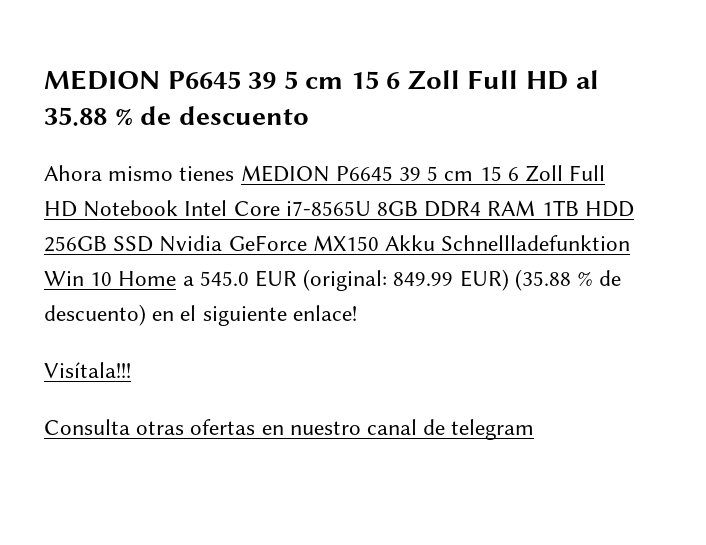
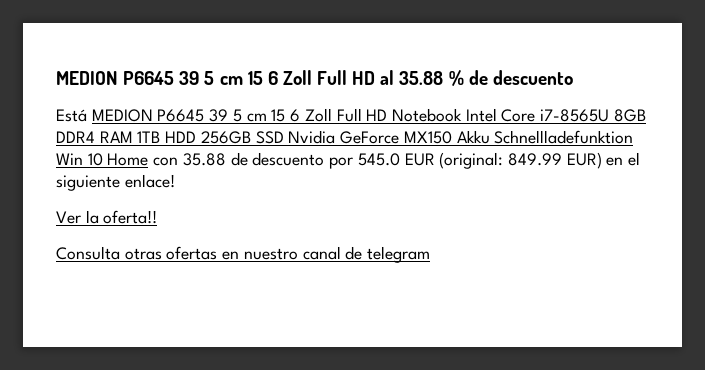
- Ahora mismo tienes MEDION P6645 39 5 cm 15 6 Zoll Full HD Notebook Intel Core i7-8565U 8GB DDR4 RAM 1TB HDD 256GB SSD Nvidia GeForce MX150 Akku Schnellladefunktion Win 10 Home a 545.0 EUR (original: 849.99 EUR) (35.88 % de descuento) en el siguiente enlace!
+ Está MEDION P6645 39 5 cm 15 6 Zoll Full HD Notebook Intel Core i7-8565U 8GB DDR4 RAM 1TB HDD 256GB SSD Nvidia GeForce MX150 Akku Schnellladefunktion Win 10 Home con 35.88 de descuento por 545.0 EUR (original: 849.99 EUR) en el siguiente enlace!
- Visítala!!!
+ Ver la oferta!!

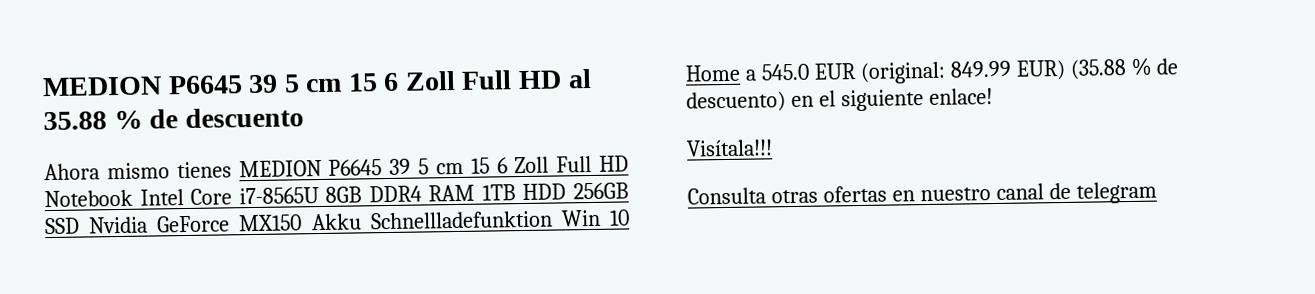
- Está MEDION P6645 39 5 cm 15 6 Zoll Full HD Notebook Intel Core i7-8565U 8GB DDR4 RAM 1TB HDD 256GB SSD Nvidia GeForce MX150 Akku Schnellladefunktion Win 10 Home con 35.88 de descuento por 545.0 EUR (original: 849.99 EUR) en el siguiente enlace!
+ Ahora mismo tienes MEDION P6645 39 5 cm 15 6 Zoll Full HD Notebook Intel Core i7-8565U 8GB DDR4 RAM 1TB HDD 256GB SSD Nvidia GeForce MX150 Akku Schnellladefunktion Win 10 Home a 545.0 EUR (original: 849.99 EUR) (35.88 % de descuento) en el siguiente enlace!
- Ver la oferta!!
+ Visítala!!!

